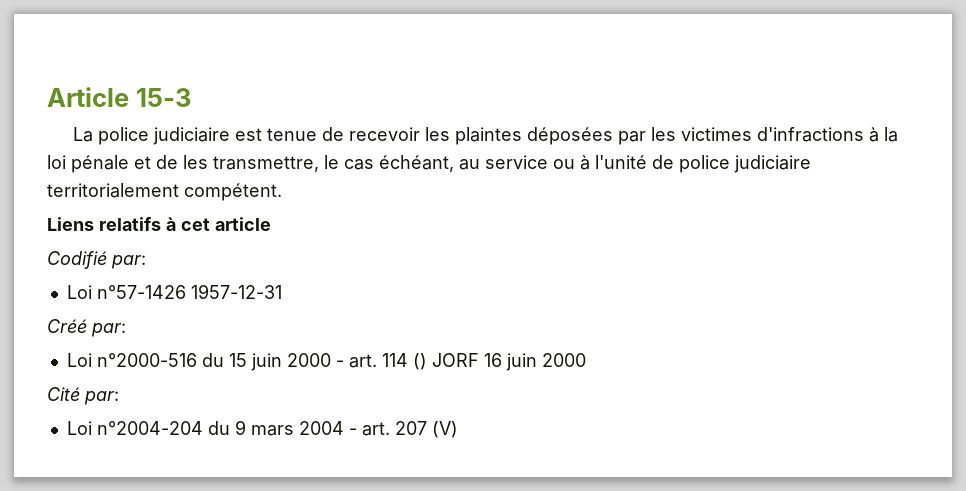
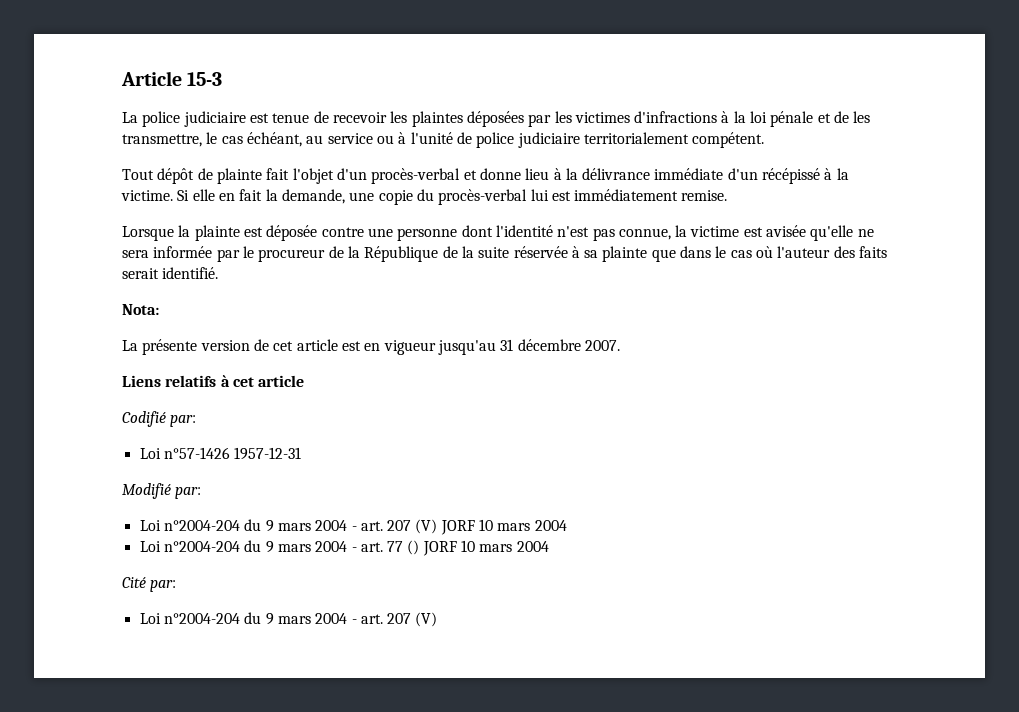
+ Tout dépôt de plainte fait l'objet d'un procès-verbal et donne lieu à la délivrance immédiate d'un récépissé à la victime. Si elle en fait la demande, une copie du procès-verbal lui est immédiatement remise.
+ Lorsque la plainte est déposée contre une personne dont l'identité n'est pas connue, la victime est avisée qu'elle ne sera informée par le procureur de la République de la suite réservée à sa plainte que dans le cas où l'auteur des faits serait identifié.
+ Nota:
+ La présente version de cet article est en vigueur jusqu'au 31 décembre 2007.
- Créé par:
- Loi n°2000-516 du 15 juin 2000 - art. 114 () JORF 16 juin 2000
+ Modifié par:
+ Loi n°2004-204 du 9 mars 2004 - art. 207 (V) JORF 10 mars 2004
+ Loi n°2004-204 du 9 mars 2004 - art. 77 () JORF 10 mars 2004

